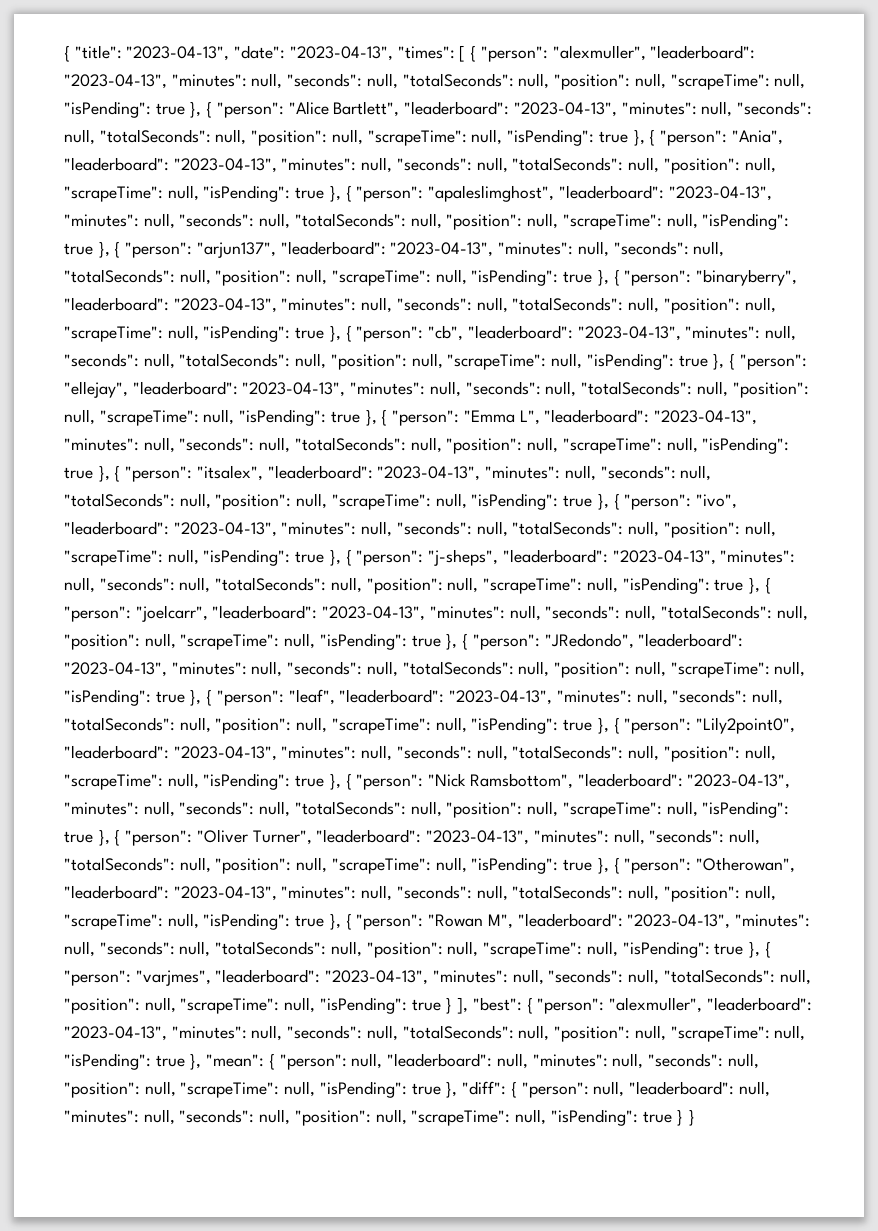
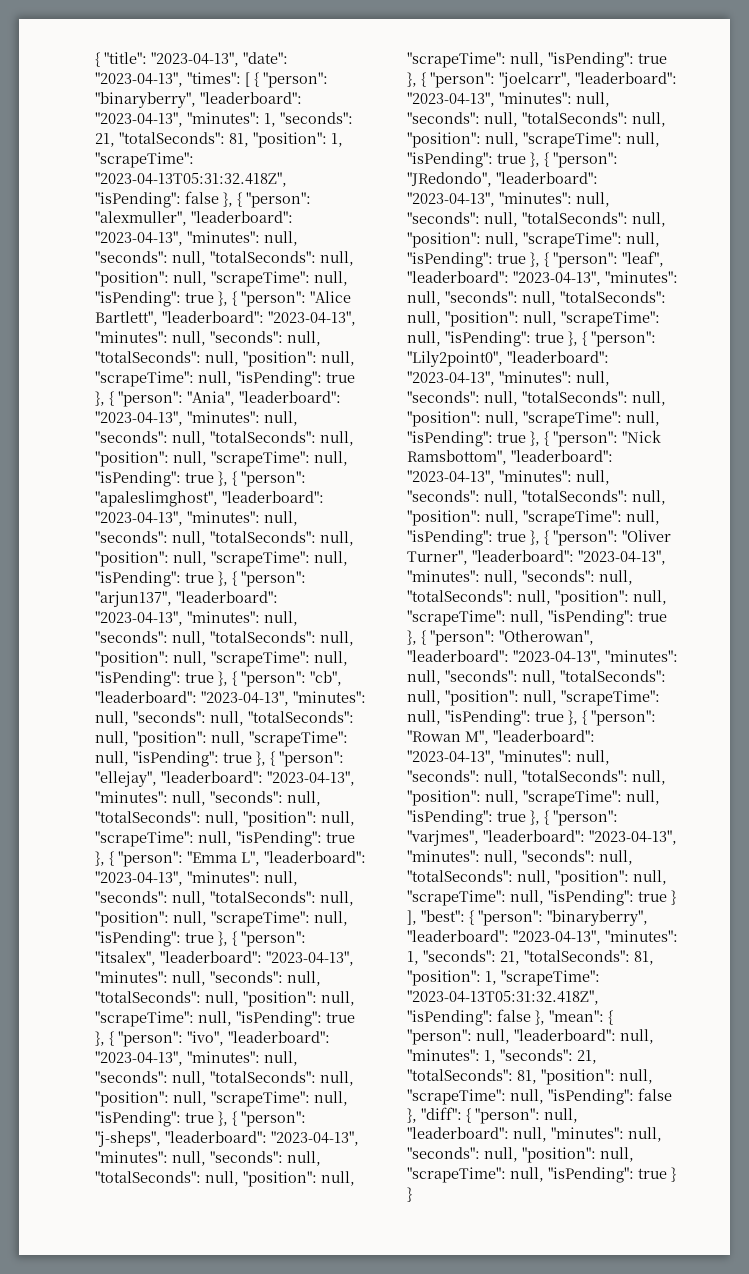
+ "binaryberry", "leaderboard": "2023-04-13", "minutes": 1, "seconds": 21, "totalSeconds": 81, "position": 1, "scrapeTime": "2023-04-13T05:31:32.418Z", "isPending": false }, { "person":
- "binaryberry", "leaderboard": "2023-04-13", "minutes": null, "seconds": null, "totalSeconds": null, "position": null, "scrapeTime": null, "isPending": true }, { "person":
- "alexmuller", "leaderboard": "2023-04-13", "minutes": null, "seconds": null, "totalSeconds": null, "position": null, "scrapeTime": null, "isPending": true }, "mean":
+ "binaryberry", "leaderboard": "2023-04-13", "minutes": 1, "seconds": 21, "totalSeconds": 81, "position": 1, "scrapeTime": "2023-04-13T05:31:32.418Z", "isPending": false }, "mean":
- null, "seconds": null, "position": null, "scrapeTime": null, "isPending": true }, "diff":
+ 1, "seconds": 21, "totalSeconds": 81, "position": null, "scrapeTime": null, "isPending": false }, "diff":

